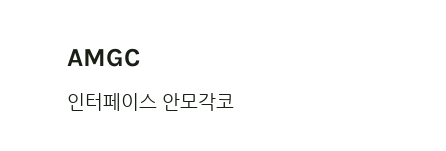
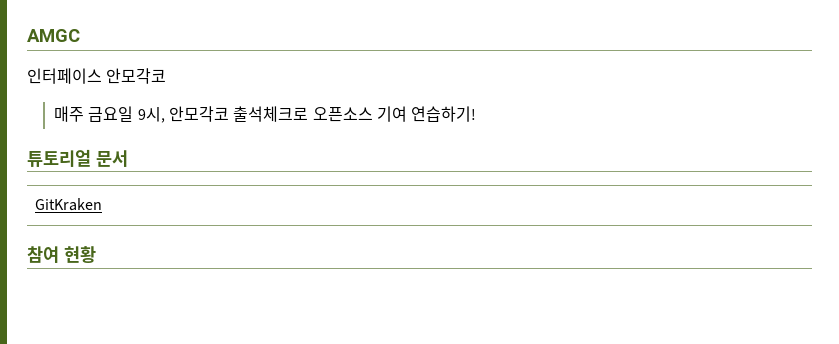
+ 매주 금요일 9시, 안모각코 출석체크로 오픈소스 기여 연습하기!
+ 튜토리얼 문서
+ GitKraken
+ 참여 현황

